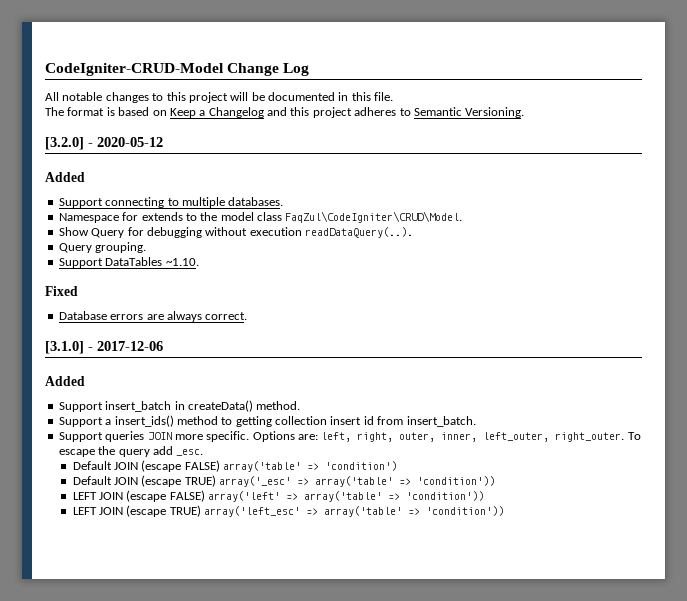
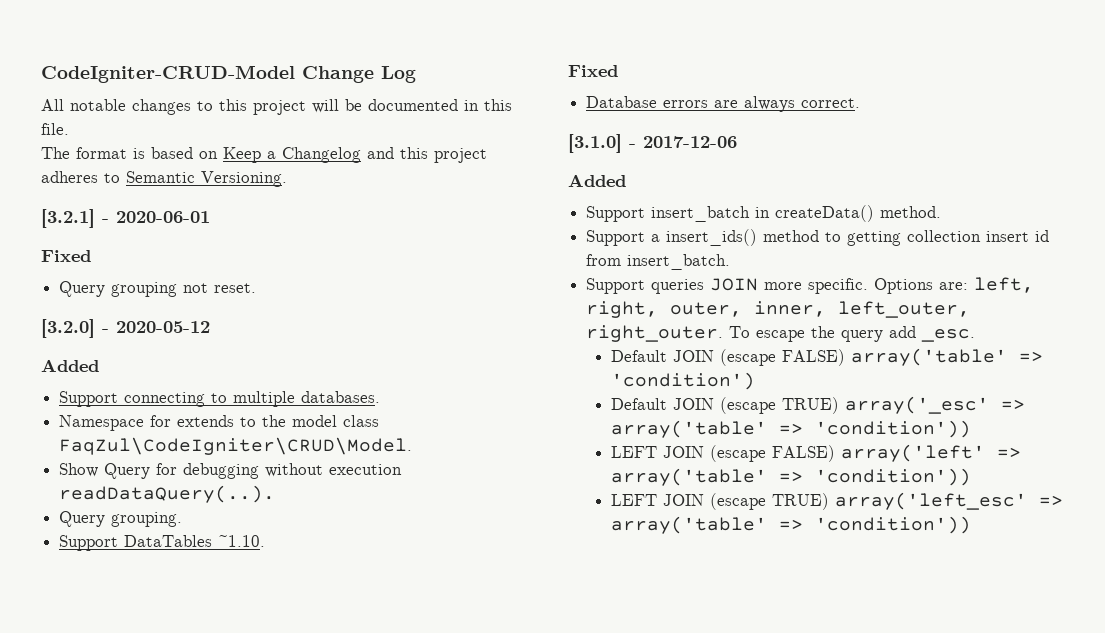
+ [3.2.1] - 2020-06-01
+ Fixed
+ Query grouping not reset.

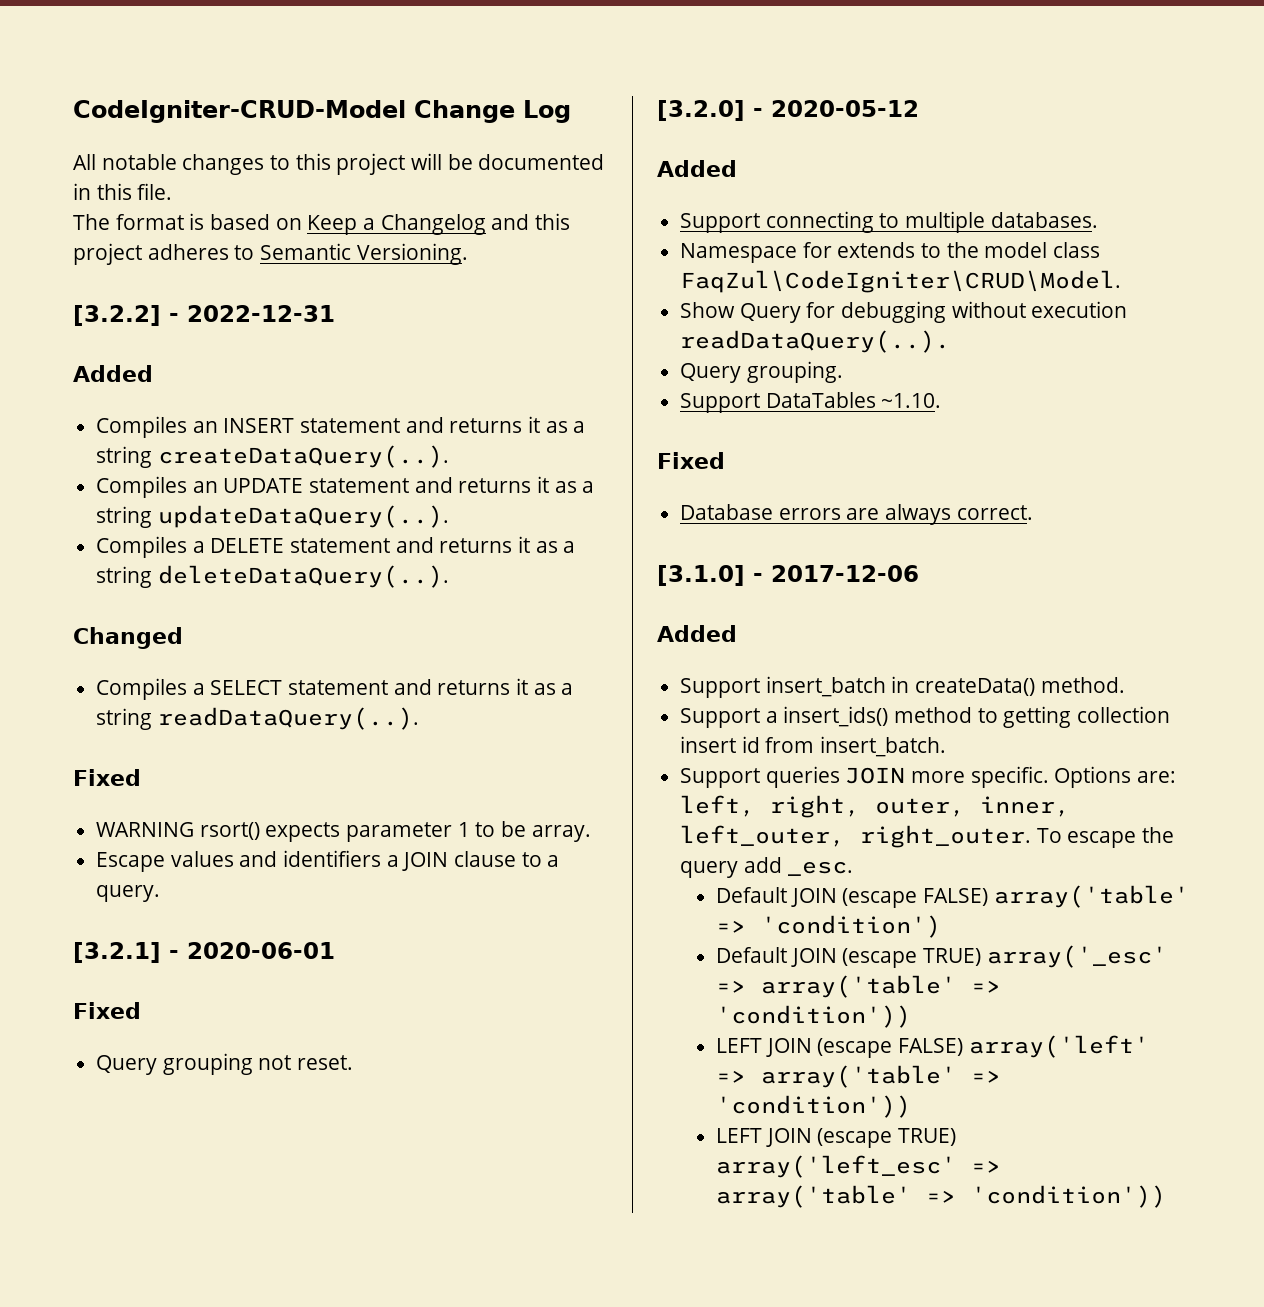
+ [3.2.2] - 2022-12-31
+ Added
+ Compiles an INSERT statement and returns it as a string createDataQuery(..).
+ Compiles an UPDATE statement and returns it as a string updateDataQuery(..).
+ Compiles a DELETE statement and returns it as a string deleteDataQuery(..).
+ Changed
+ Compiles a SELECT statement and returns it as a string readDataQuery(..).
+ Fixed
+ WARNING rsort() expects parameter 1 to be array.
+ Escape values and identifiers a JOIN clause to a query.

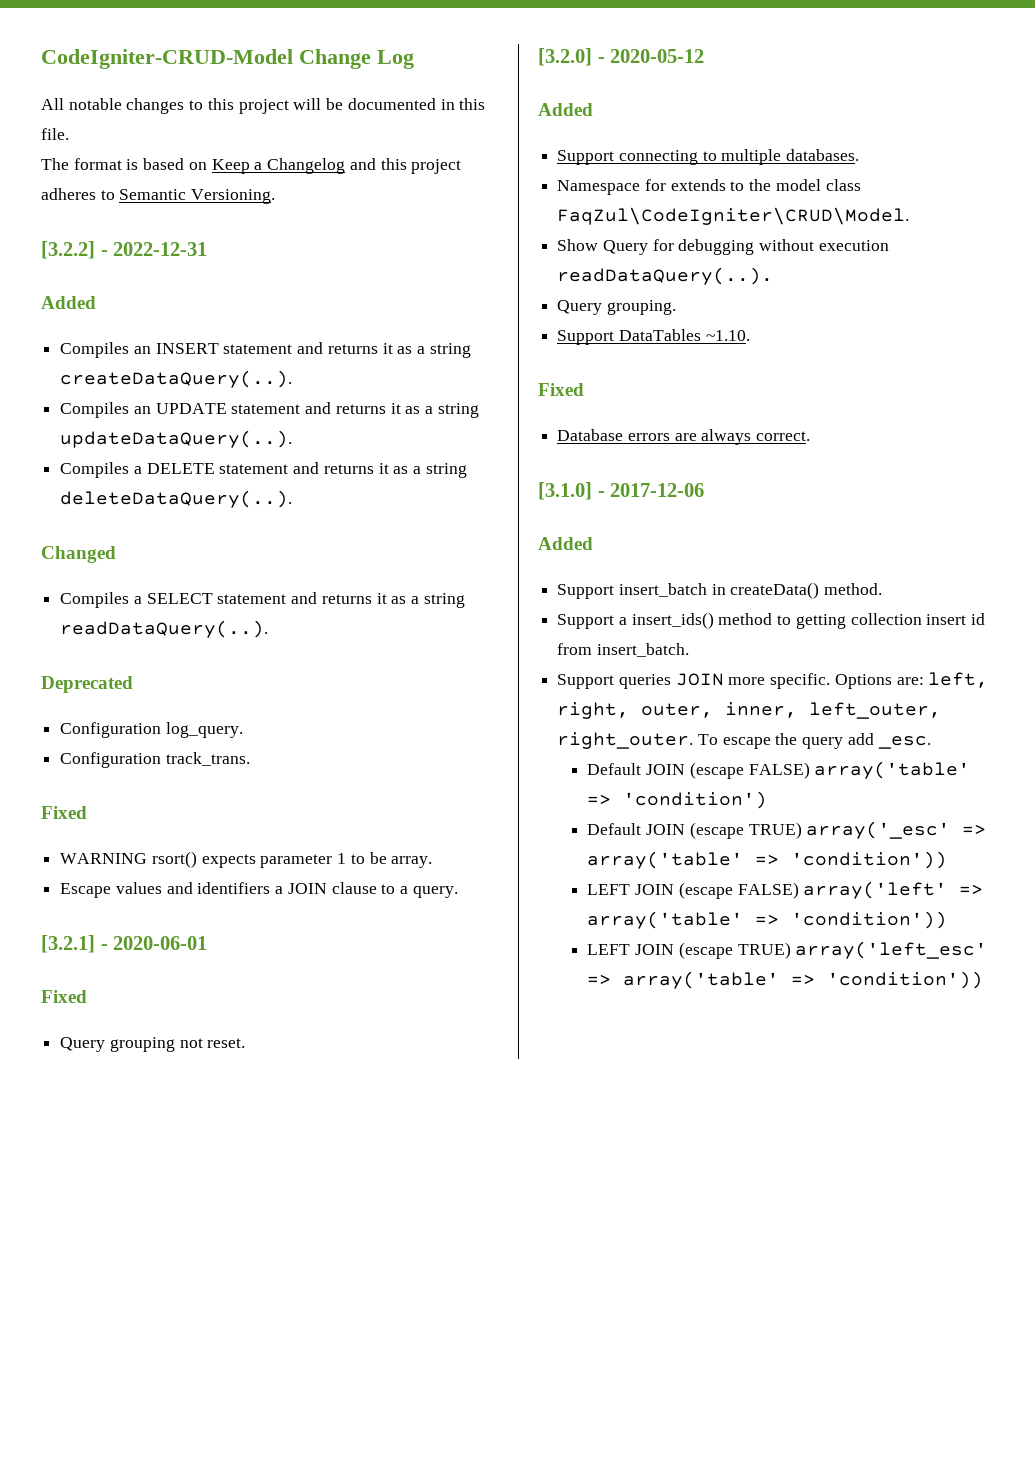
+ Deprecated
+ Configuration log_query.
+ Configuration track_trans.

